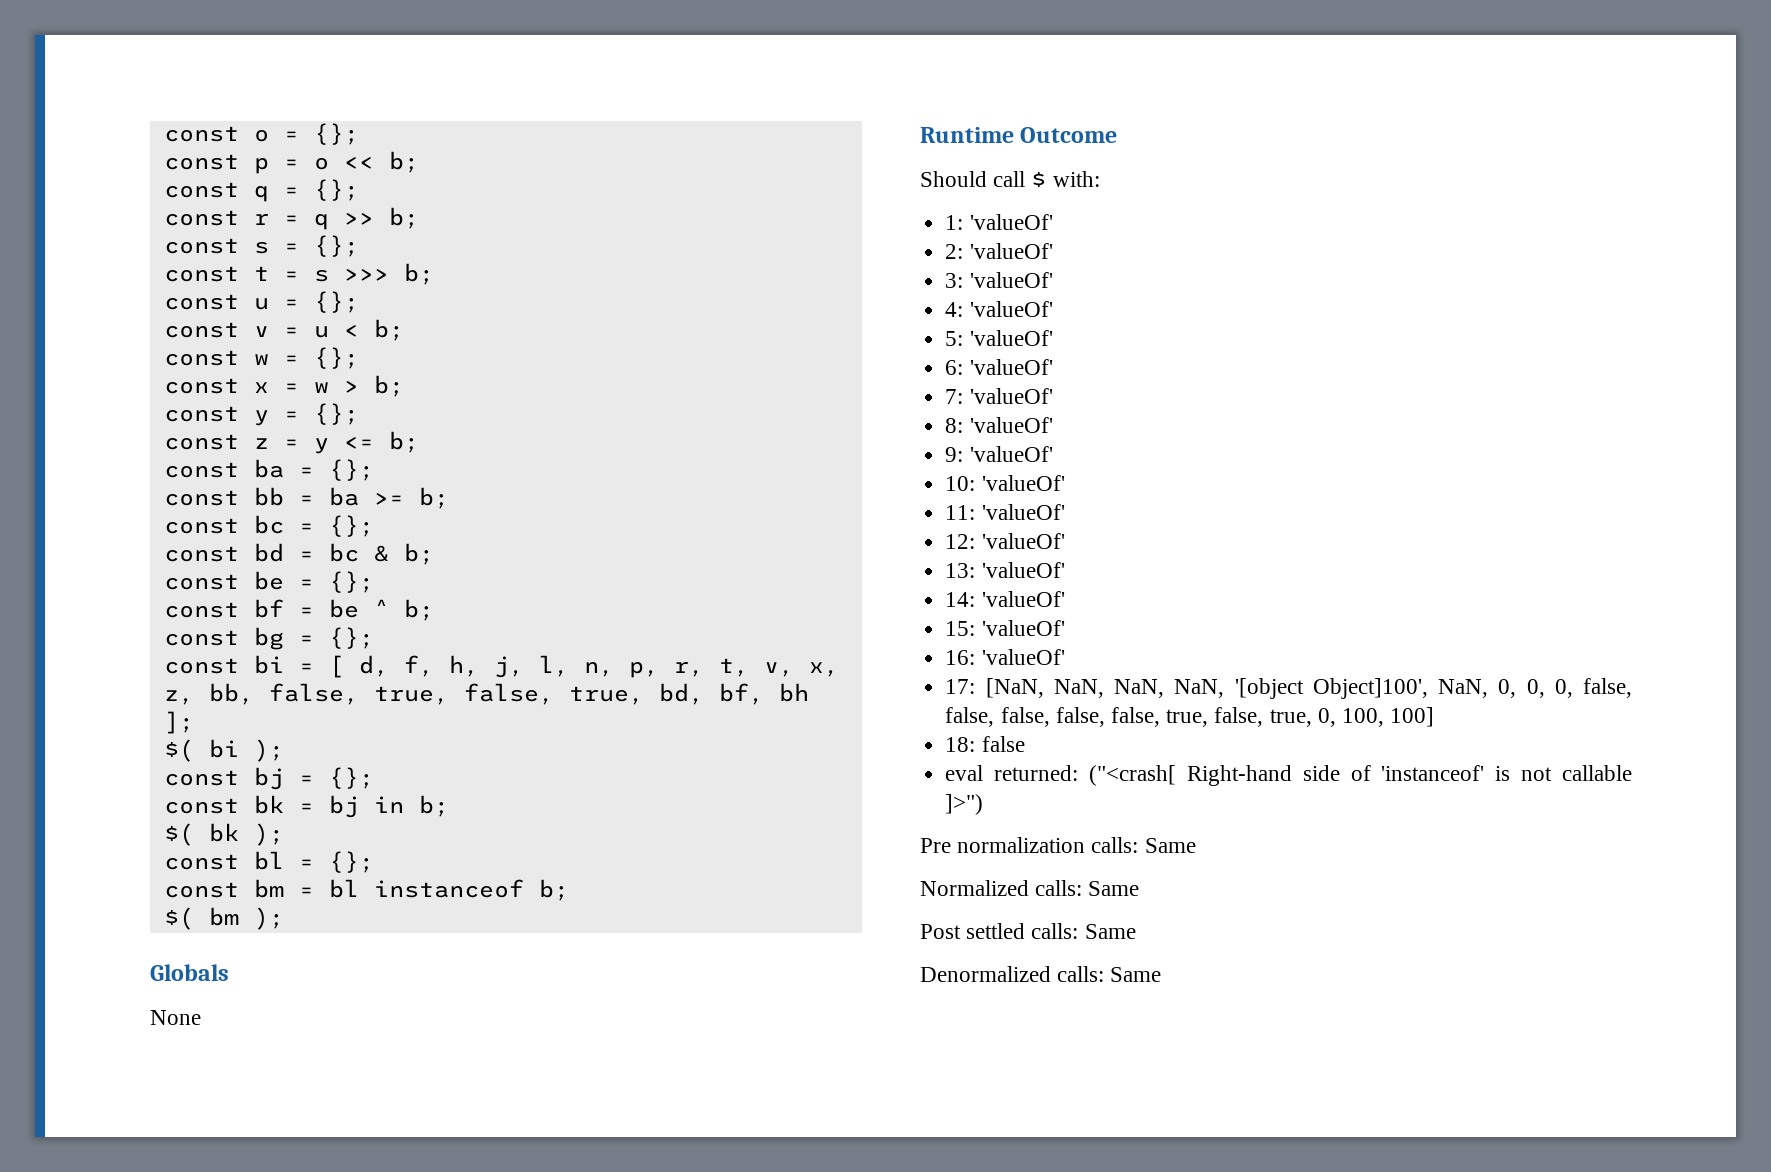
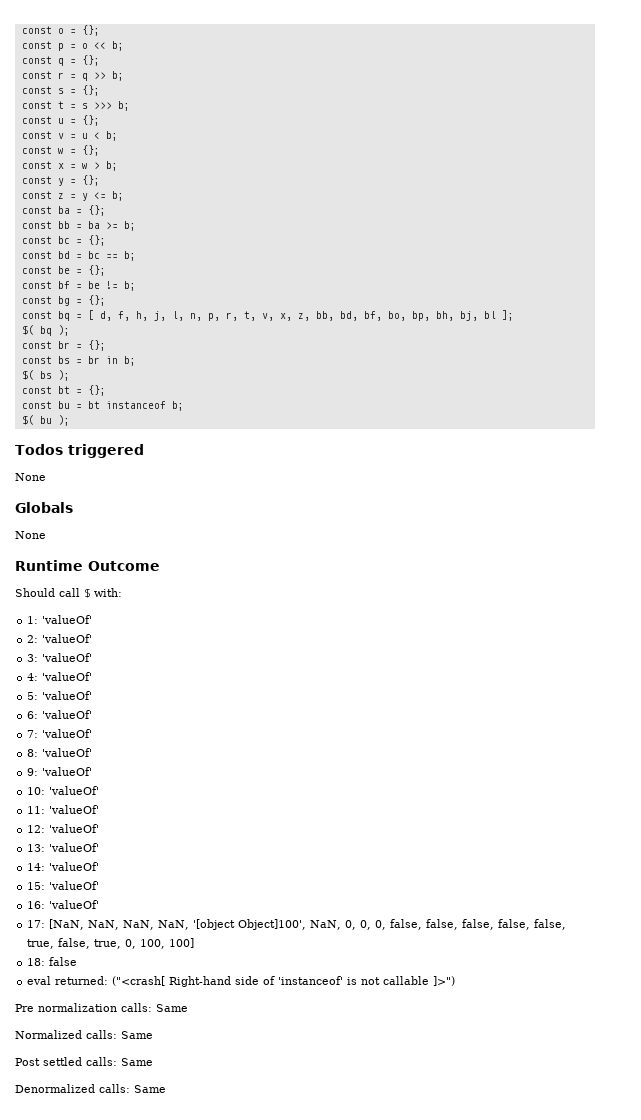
- const bd = bc & b;
+ const bd = bc == b;
- const bf = be ^ b;
+ const bf = be != b;
- const bi = [ d, f, h, j, l, n, p, r, t, v, x, z, bb, false, true, false, true, bd, bf, bh ];
+ const bq = [ d, f, h, j, l, n, p, r, t, v, x, z, bb, bd, bf, bo, bp, bh, bj, bl ];
- $( bi );
- const bj = {};
- const bk = bj in b;
+ $( bq );
+ const br = {};
+ const bs = br in b;
- $( bk );
- const bl = {};
- const bm = bl instanceof b;
+ $( bs );
+ const bt = {};
+ const bu = bt instanceof b;
- $( bm );
+ $( bu );
+ Todos triggered
+ None

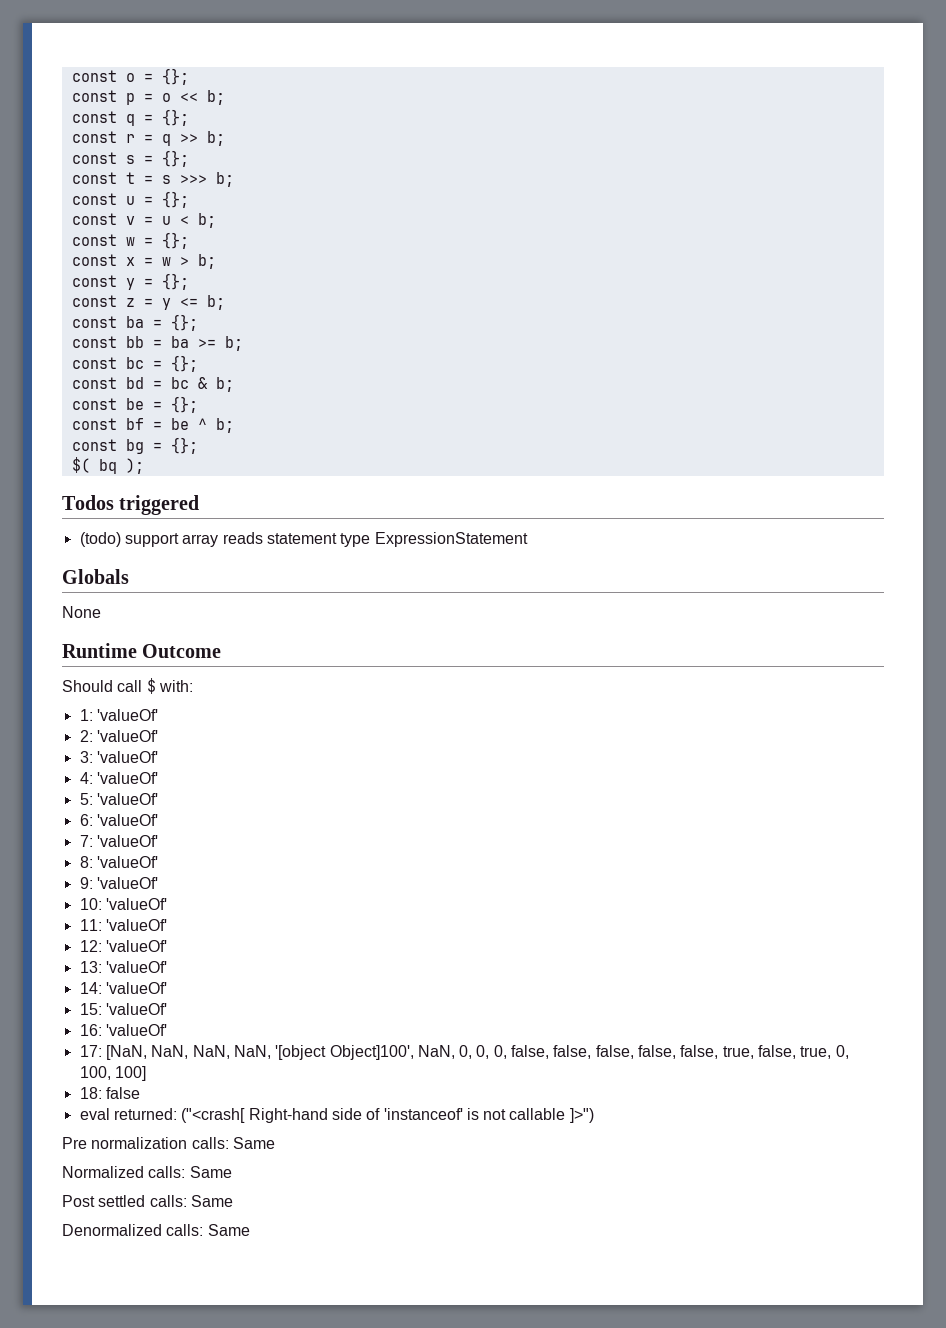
- const bd = bc == b;
+ const bd = bc & b;
- const bf = be != b;
+ const bf = be ^ b;
- const bq = [ d, f, h, j, l, n, p, r, t, v, x, z, bb, bd, bf, bo, bp, bh, bj, bl ];
  $( bq );
- const br = {};
- const bs = br in b;
- $( bs );
- const bt = {};
- const bu = bt instanceof b;
- $( bu );
  Todos triggered
- None
+ (todo) support array reads statement type ExpressionStatement

